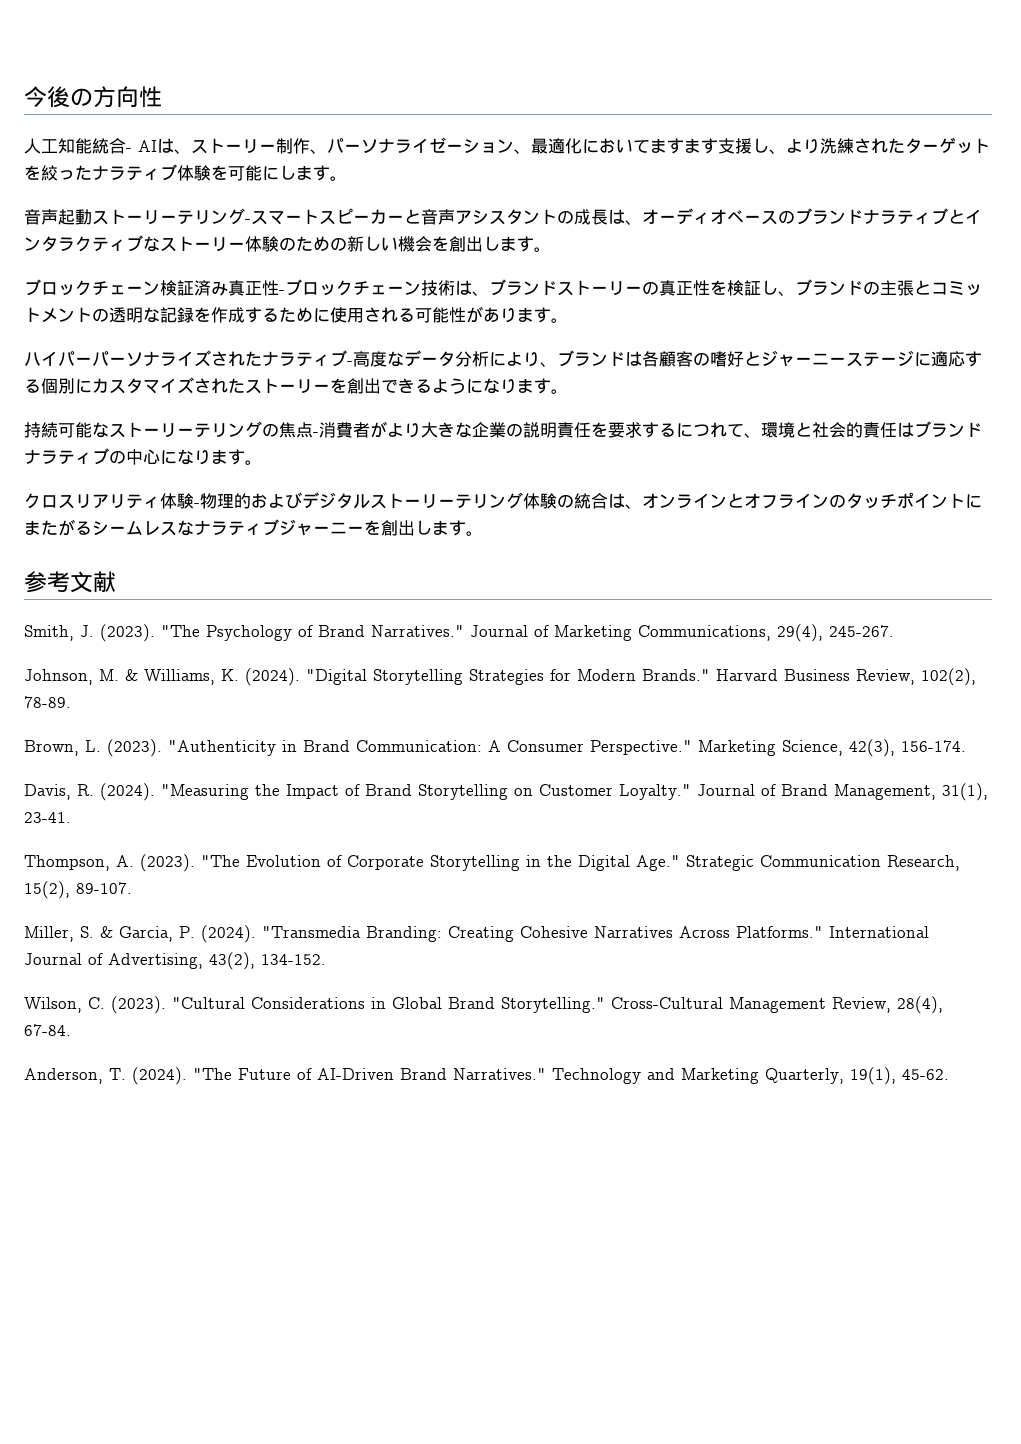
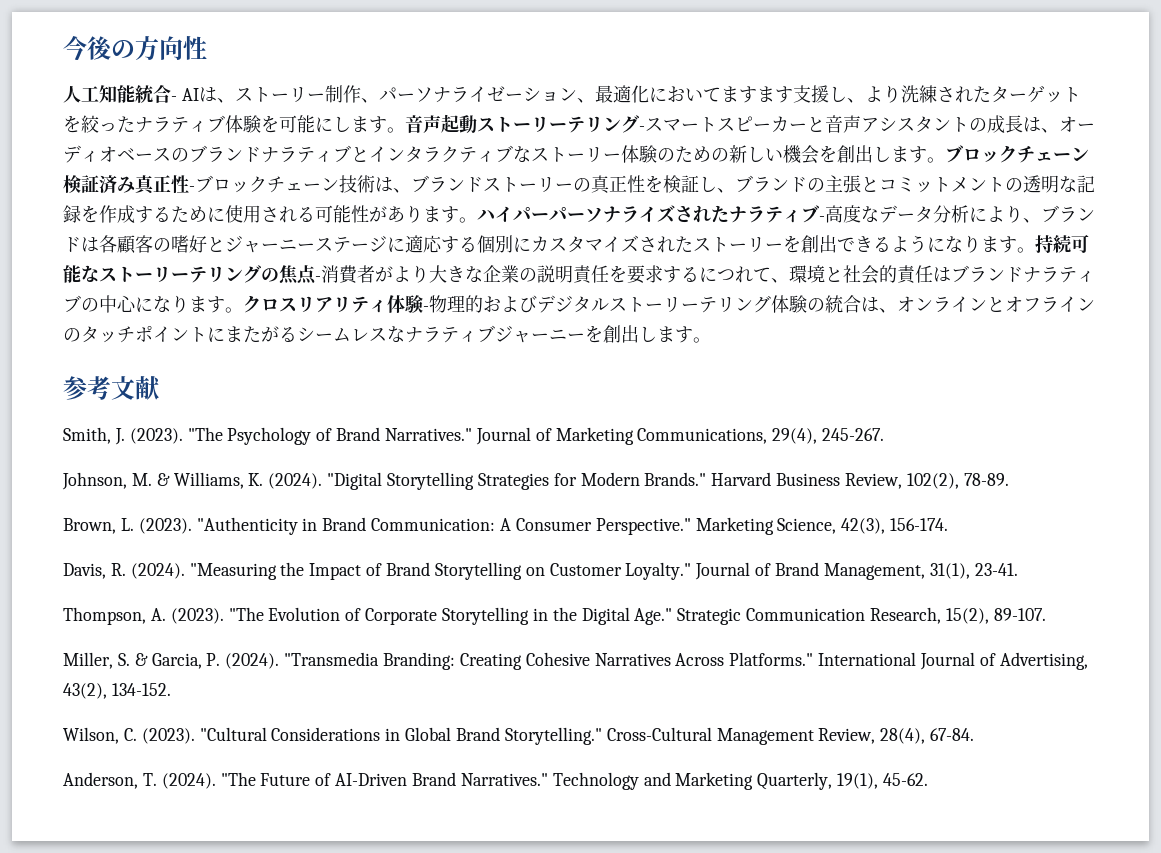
- 人工知能統合- AIは、ストーリー制作、パーソナライゼーション、最適化においてますます支援し、より洗練されたターゲットを絞ったナラティブ体験を可能にします。
- 音声起動ストーリーテリング-スマートスピーカーと音声アシスタントの成長は、オーディオベースのブランドナラティブとインタラクティブなストーリー体験のための新しい機会を創出します。
- ブロックチェーン検証済み真正性-ブロックチェーン技術は、ブランドストーリーの真正性を検証し、ブランドの主張とコミットメントの透明な記録を作成するために使用される可能性があります。
- ハイパーパーソナライズされたナラティブ-高度なデータ分析により、ブランドは各顧客の嗜好とジャーニーステージに適応する個別にカスタマイズされたストーリーを創出できるようになります。
- 持続可能なストーリーテリングの焦点-消費者がより大きな企業の説明責任を要求するにつれて、環境と社会的責任はブランドナラティブの中心になります。
- クロスリアリティ体験-物理的およびデジタルストーリーテリング体験の統合は、オンラインとオフラインのタッチポイントにまたがるシームレスなナラティブジャーニーを創出します。
+ 人工知能統合- AIは、ストーリー制作、パーソナライゼーション、最適化においてますます支援し、より洗練されたターゲットを絞ったナラティブ体験を可能にします。音声起動ストーリーテリング-スマートスピーカーと音声アシスタントの成長は、オーディオベースのブランドナラティブとインタラクティブなストーリー体験のための新しい機会を創出します。ブロックチェーン検証済み真正性-ブロックチェーン技術は、ブランドストーリーの真正性を検証し、ブランドの主張とコミットメントの透明な記録を作成するために使用される可能性があります。ハイパーパーソナライズされたナラティブ-高度なデータ分析により、ブランドは各顧客の嗜好とジャーニーステージに適応する個別にカスタマイズされたストーリーを創出できるようになります。持続可能なストーリーテリングの焦点-消費者がより大きな企業の説明責任を要求するにつれて、環境と社会的責任はブランドナラティブの中心になります。クロスリアリティ体験-物理的およびデジタルストーリーテリング体験の統合は、オンラインとオフラインのタッチポイントにまたがるシームレスなナラティブジャーニーを創出します。

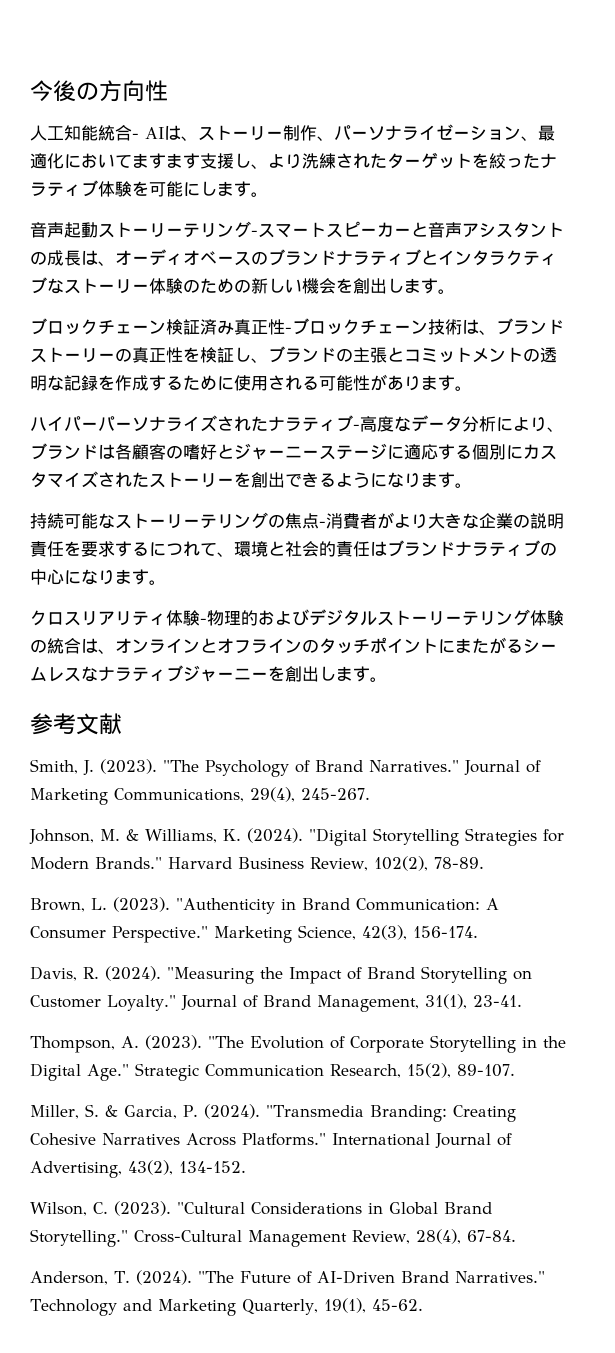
- 人工知能統合- AIは、ストーリー制作、パーソナライゼーション、最適化においてますます支援し、より洗練されたターゲットを絞ったナラティブ体験を可能にします。音声起動ストーリーテリング-スマートスピーカーと音声アシスタントの成長は、オーディオベースのブランドナラティブとインタラクティブなストーリー体験のための新しい機会を創出します。ブロックチェーン検証済み真正性-ブロックチェーン技術は、ブランドストーリーの真正性を検証し、ブランドの主張とコミットメントの透明な記録を作成するために使用される可能性があります。ハイパーパーソナライズされたナラティブ-高度なデータ分析により、ブランドは各顧客の嗜好とジャーニーステージに適応する個別にカスタマイズされたストーリーを創出できるようになります。持続可能なストーリーテリングの焦点-消費者がより大きな企業の説明責任を要求するにつれて、環境と社会的責任はブランドナラティブの中心になります。クロスリアリティ体験-物理的およびデジタルストーリーテリング体験の統合は、オンラインとオフラインのタッチポイントにまたがるシームレスなナラティブジャーニーを創出します。
+ 人工知能統合- AIは、ストーリー制作、パーソナライゼーション、最適化においてますます支援し、より洗練されたターゲットを絞ったナラティブ体験を可能にします。
+ 音声起動ストーリーテリング-スマートスピーカーと音声アシスタントの成長は、オーディオベースのブランドナラティブとインタラクティブなストーリー体験のための新しい機会を創出します。
+ ブロックチェーン検証済み真正性-ブロックチェーン技術は、ブランドストーリーの真正性を検証し、ブランドの主張とコミットメントの透明な記録を作成するために使用される可能性があります。
+ ハイパーパーソナライズされたナラティブ-高度なデータ分析により、ブランドは各顧客の嗜好とジャーニーステージに適応する個別にカスタマイズされたストーリーを創出できるようになります。
+ 持続可能なストーリーテリングの焦点-消費者がより大きな企業の説明責任を要求するにつれて、環境と社会的責任はブランドナラティブの中心になります。
+ クロスリアリティ体験-物理的およびデジタルストーリーテリング体験の統合は、オンラインとオフラインのタッチポイントにまたがるシームレスなナラティブジャーニーを創出します。

